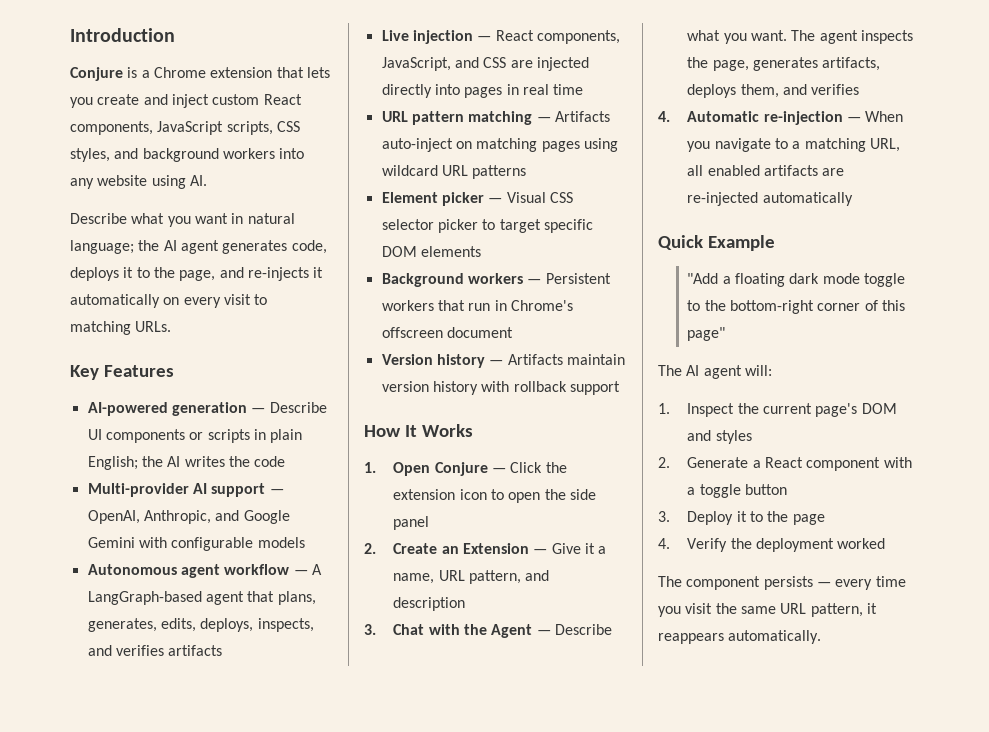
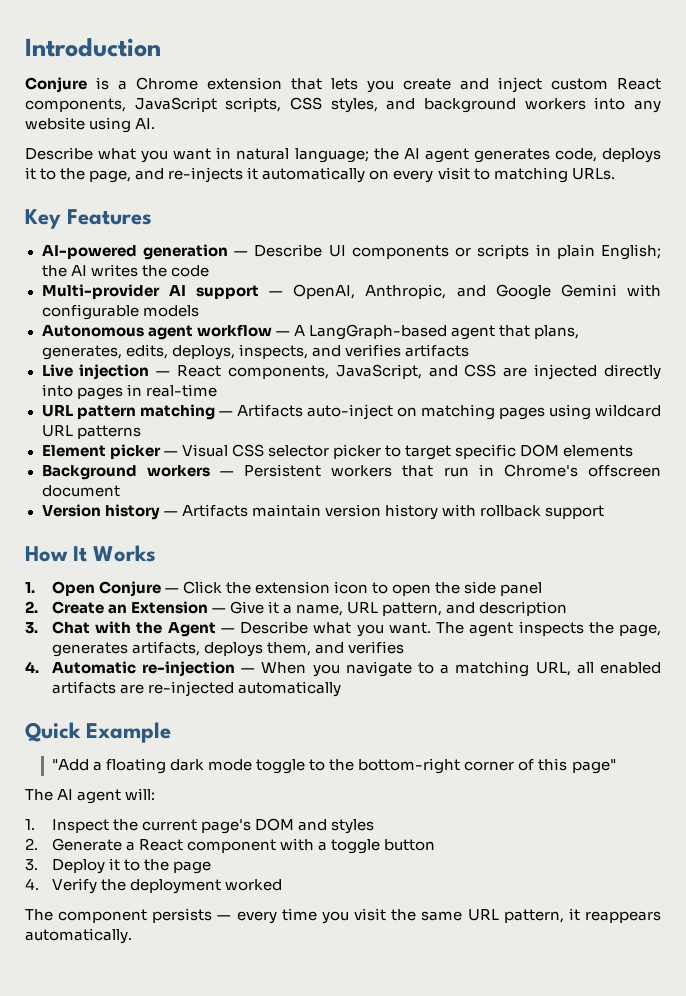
- Live injection — React components, JavaScript, and CSS are injected directly into pages in real time
+ Live injection — React components, JavaScript, and CSS are injected directly into pages in real-time

